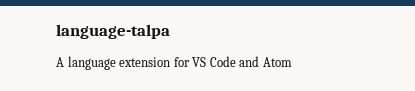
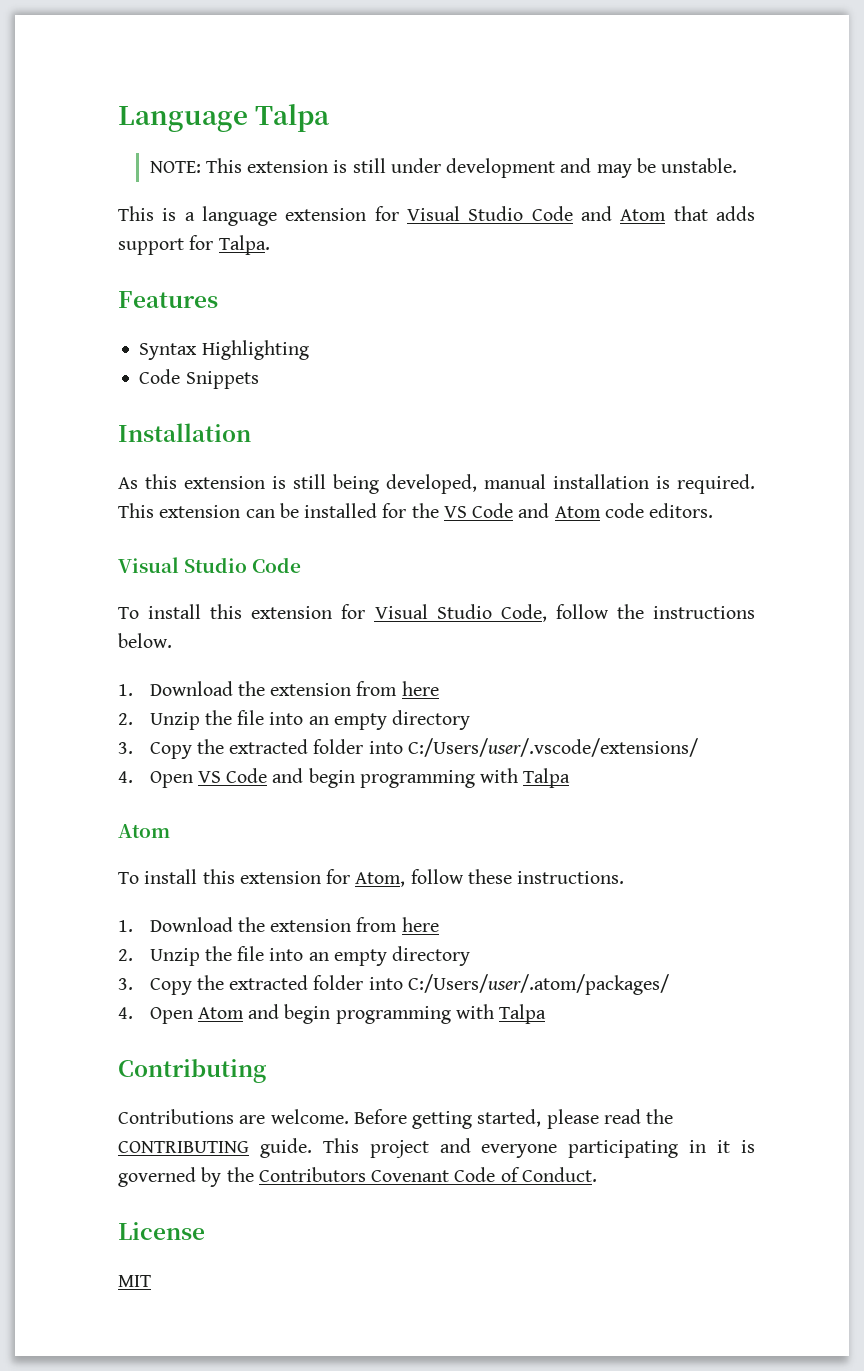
- language-talpa
- A language extension for VS Code and Atom
+ Language Talpa
+ NOTE: This extension is still under development and may be unstable.
+ This is a language extension for Visual Studio Code and Atom that adds support for Talpa.
+ Features
+ Syntax Highlighting
+ Code Snippets
+ Installation
+ As this extension is still being developed, manual installation is required. This extension can be installed for the VS Code and Atom code editors.
+ Visual Studio Code
+ To install this extension for Visual Studio Code, follow the instructions below.
+ 1. Download the extension from here
+ 2. Unzip the file into an empty directory
+ 3. Copy the extracted folder into C:/Users/user/.vscode/extensions/
+ 4. Open VS Code and begin programming with Talpa
+ Atom
+ To install this extension for Atom, follow these instructions.
+ 1. Download the extension from here
+ 2. Unzip the file into an empty directory
+ 3. Copy the extracted folder into C:/Users/user/.atom/packages/
+ 4. Open Atom and begin programming with Talpa
+ Contributing
+ Contributions are welcome. Before getting started, please read the CONTRIBUTING guide. This project and everyone participating in it is governed by the Contributors Covenant Code of Conduct.
+ License
+ MIT

